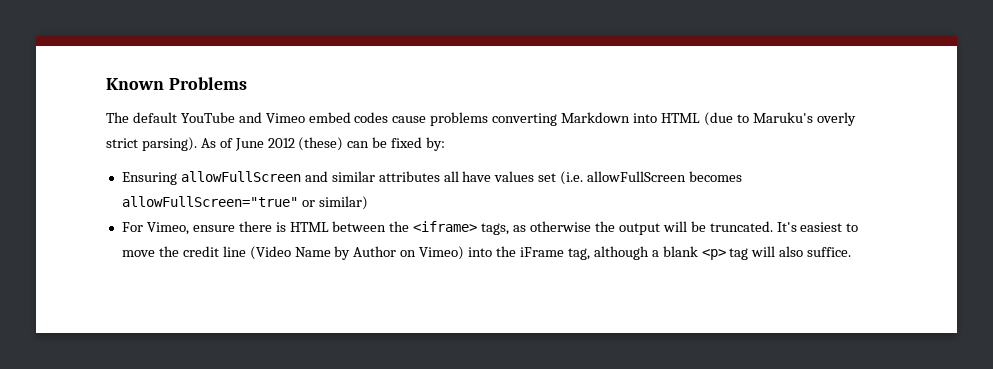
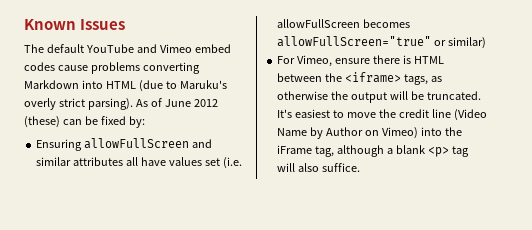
- Known Problems
+ Known Issues

